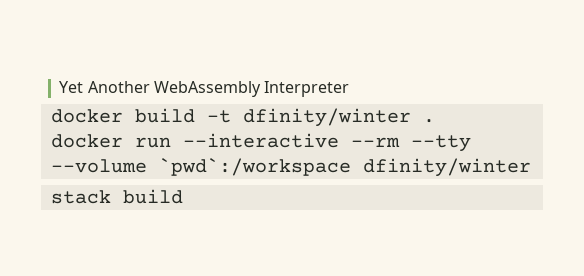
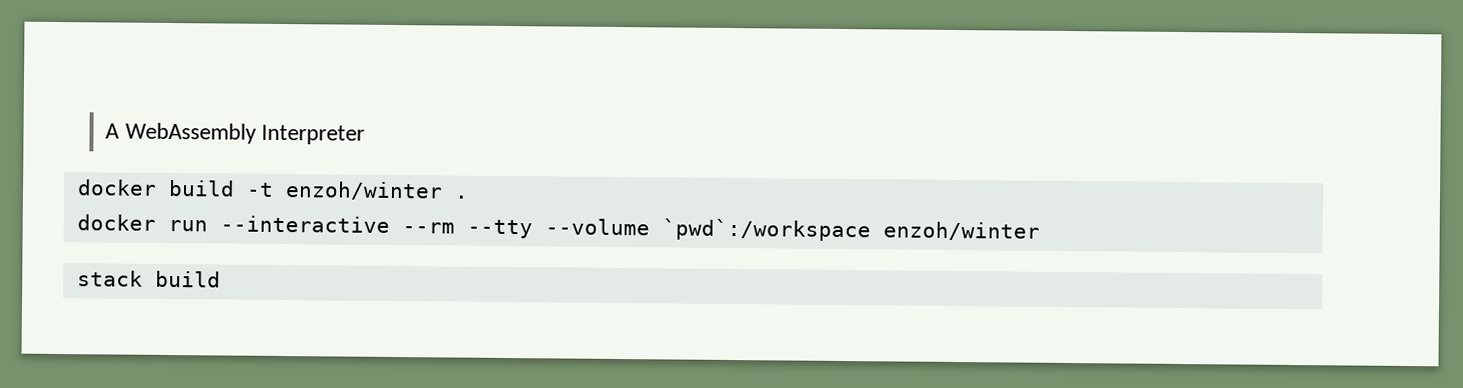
- Yet Another WebAssembly Interpreter
+ A WebAssembly Interpreter
- docker build -t dfinity/winter .
+ docker build -t enzoh/winter .
- docker run --interactive --rm --tty --volume `pwd`:/workspace dfinity/winter
+ docker run --interactive --rm --tty --volume `pwd`:/workspace enzoh/winter

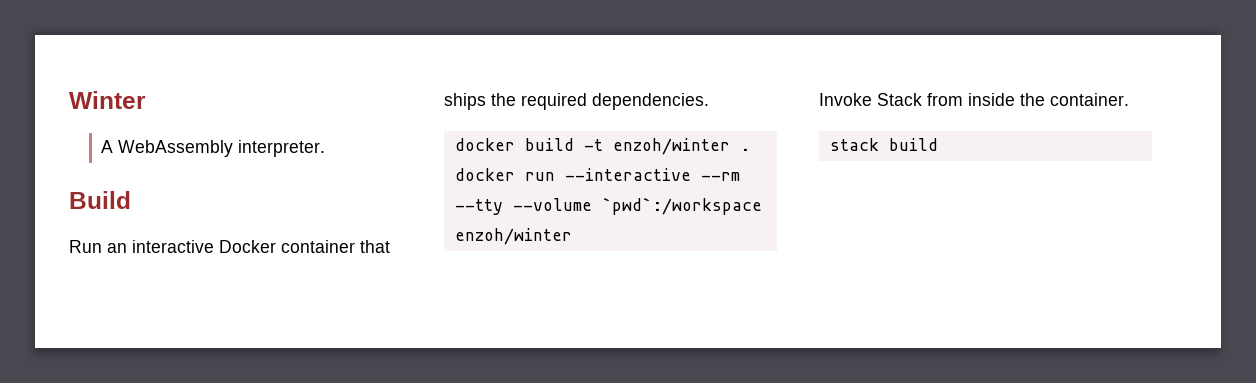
+ Winter
- A WebAssembly Interpreter
+ A WebAssembly interpreter.
+ Build
+ Run an interactive Docker container that ships the required dependencies.
+ Invoke Stack from inside the container.

